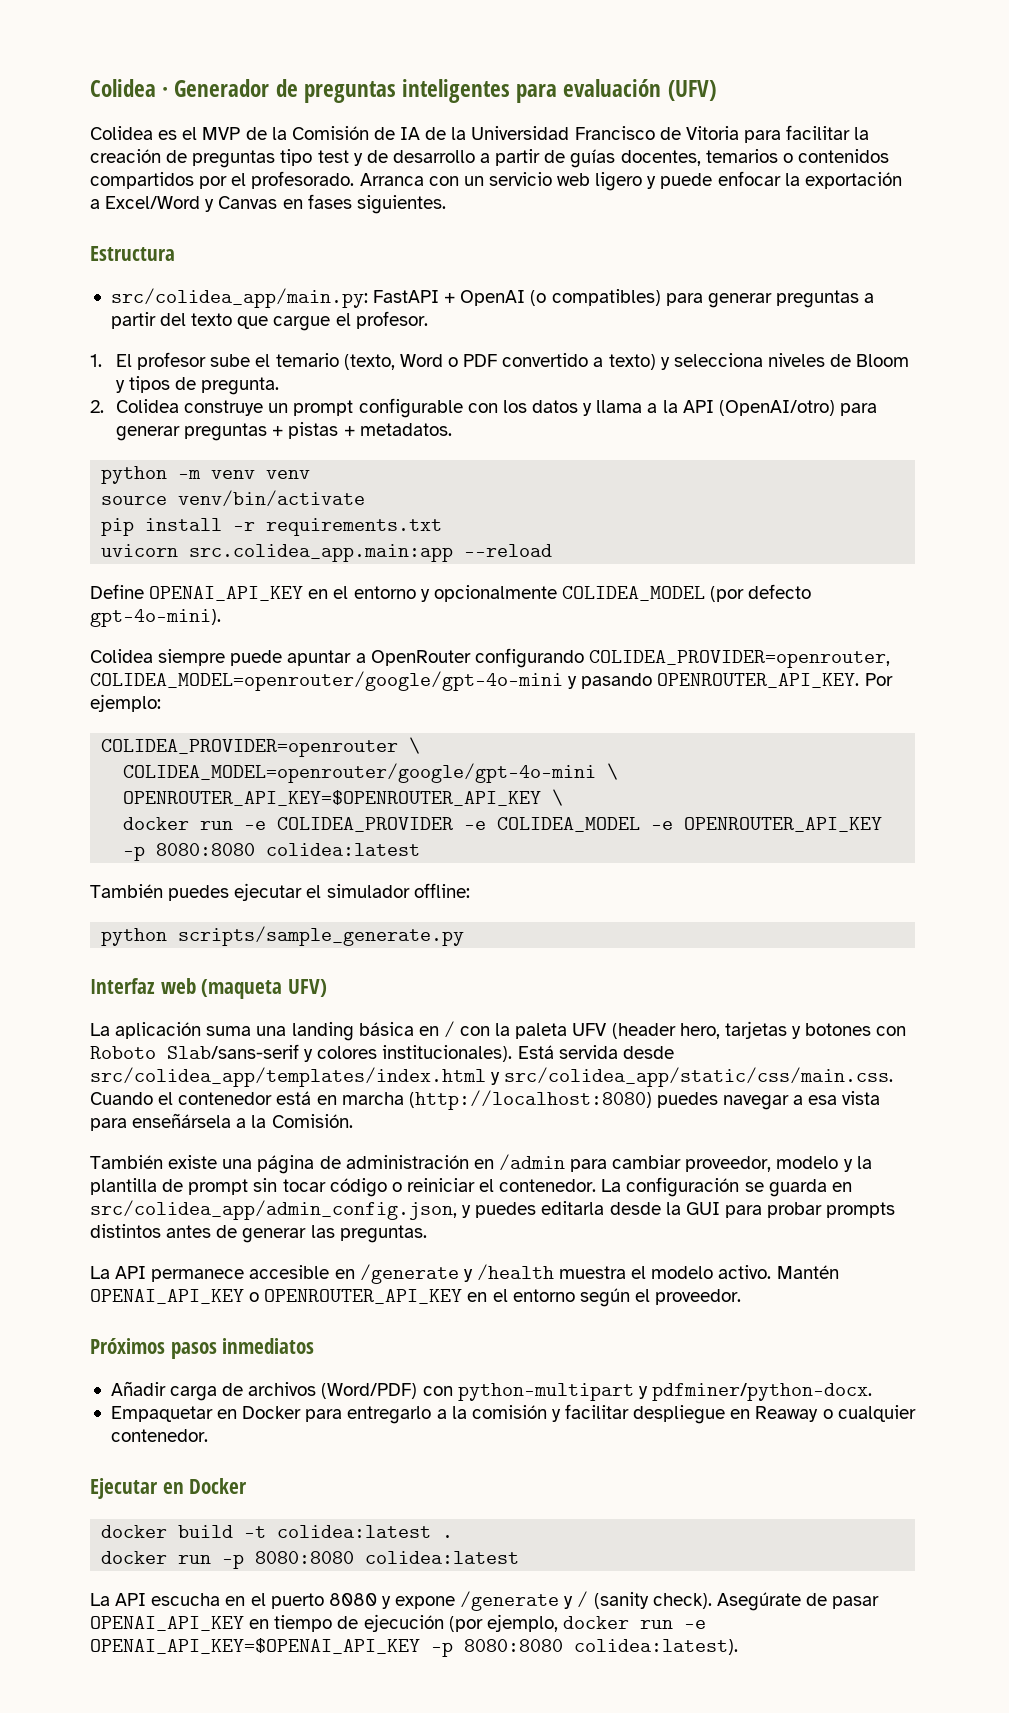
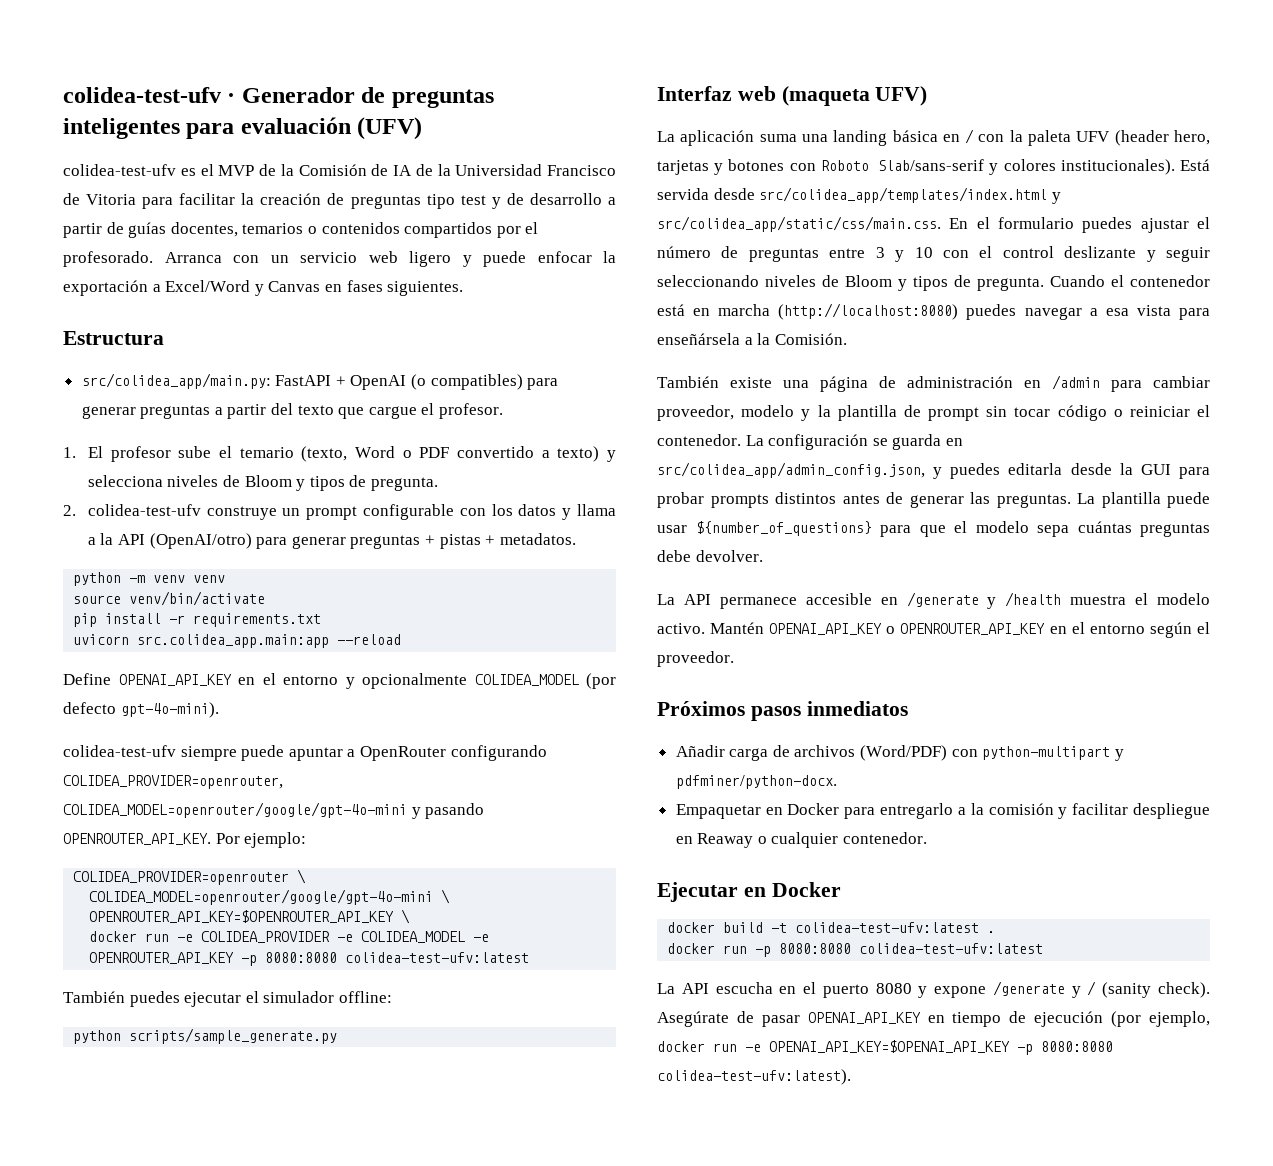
- Colidea · Generador de preguntas inteligentes para evaluación (UFV)
+ colidea-test-ufv · Generador de preguntas inteligentes para evaluación (UFV)
- Colidea es el MVP de la Comisión de IA de la Universidad Francisco de Vitoria para facilitar la creación de preguntas tipo test y de desarrollo a partir de guías docentes, temarios o contenidos compartidos por el profesorado.
+ colidea-test-ufv es el MVP de la Comisión de IA de la Universidad Francisco de Vitoria para facilitar la creación de preguntas tipo test y de desarrollo a partir de guías docentes, temarios o contenidos compartidos por el profesorado.
- 2. Colidea construye un prompt configurable con los datos y llama a la API (OpenAI/otro) para generar preguntas + pistas + metadatos.
+ 2. colidea-test-ufv construye un prompt configurable con los datos y llama a la API (OpenAI/otro) para generar preguntas + pistas + metadatos.
- Colidea siempre puede apuntar a OpenRouter configurando COLIDEA_PROVIDER=openrouter, COLIDEA_MODEL=openrouter/google/gpt-4o-mini y pasando OPENROUTER_API_KEY.
+ colidea-test-ufv siempre puede apuntar a OpenRouter configurando COLIDEA_PROVIDER=openrouter, COLIDEA_MODEL=openrouter/google/gpt-4o-mini y pasando OPENROUTER_API_KEY.
- docker run -e COLIDEA_PROVIDER -e COLIDEA_MODEL -e OPENROUTER_API_KEY -p 8080:8080 colidea:latest
+ docker run -e COLIDEA_PROVIDER -e COLIDEA_MODEL -e OPENROUTER_API_KEY -p 8080:8080 colidea-test-ufv:latest
- Está servida desde src/colidea_app/templates/index.html y src/colidea_app/static/css/main.css. Cuando el contenedor está en marcha (http://localhost:8080) puedes navegar a esa vista para enseñársela a la Comisión.
+ Está servida desde src/colidea_app/templates/index.html y src/colidea_app/static/css/main.css. En el formulario puedes ajustar el número de preguntas entre 3 y 10 con el control deslizante y seguir seleccionando niveles de Bloom y tipos de pregunta. Cuando el contenedor está en marcha (http://localhost:8080) puedes navegar a esa vista para enseñársela a la Comisión.
+ La plantilla puede usar ${number_of_questions} para que el modelo sepa cuántas preguntas debe devolver.
- docker build -t colidea:latest .
+ docker build -t colidea-test-ufv:latest .
- docker run -p 8080:8080 colidea:latest
+ docker run -p 8080:8080 colidea-test-ufv:latest
- Asegúrate de pasar OPENAI_API_KEY en tiempo de ejecución (por ejemplo, docker run -e OPENAI_API_KEY=$OPENAI_API_KEY -p 8080:8080 colidea:latest).
+ Asegúrate de pasar OPENAI_API_KEY en tiempo de ejecución (por ejemplo, docker run -e OPENAI_API_KEY=$OPENAI_API_KEY -p 8080:8080 colidea-test-ufv:latest).

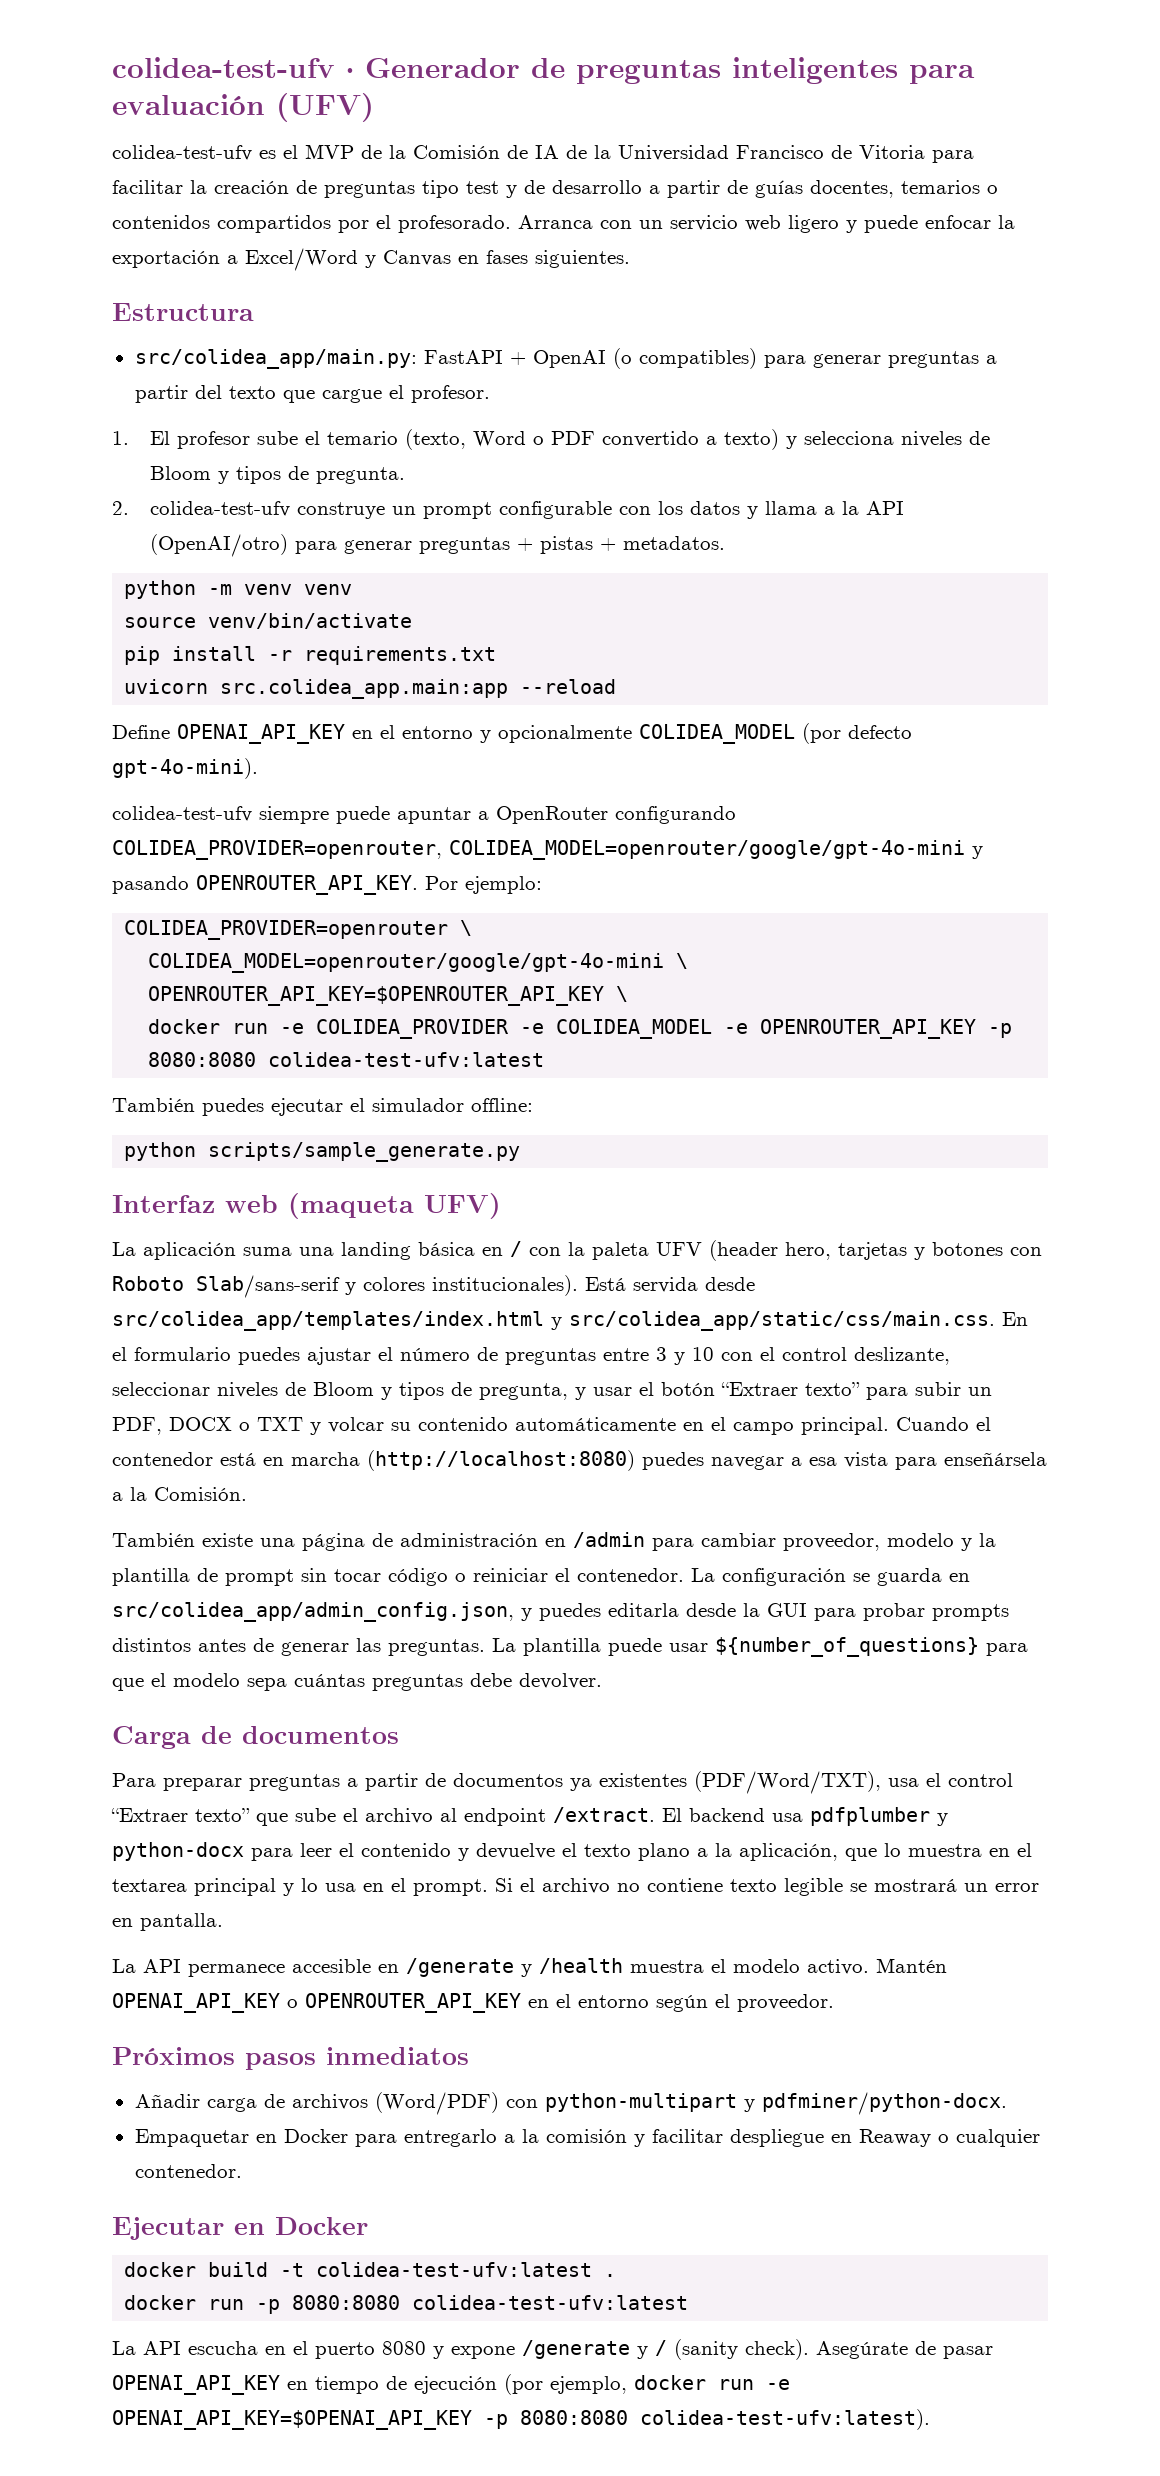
- Está servida desde src/colidea_app/templates/index.html y src/colidea_app/static/css/main.css. En el formulario puedes ajustar el número de preguntas entre 3 y 10 con el control deslizante y seguir seleccionando niveles de Bloom y tipos de pregunta.
+ Está servida desde src/colidea_app/templates/index.html y src/colidea_app/static/css/main.css. En el formulario puedes ajustar el número de preguntas entre 3 y 10 con el control deslizante, seleccionar niveles de Bloom y tipos de pregunta, y usar el botón “Extraer texto” para subir un PDF, DOCX o TXT y volcar su contenido automáticamente en el campo principal.
+ Carga de documentos
+ Para preparar preguntas a partir de documentos ya existentes (PDF/Word/TXT), usa el control “Extraer texto” que sube el archivo al endpoint /extract. El backend usa pdfplumber y python-docx para leer el contenido y devuelve el texto plano a la aplicación, que lo muestra en el textarea principal y lo usa en el prompt. Si el archivo no contiene texto legible se mostrará un error en pantalla.

